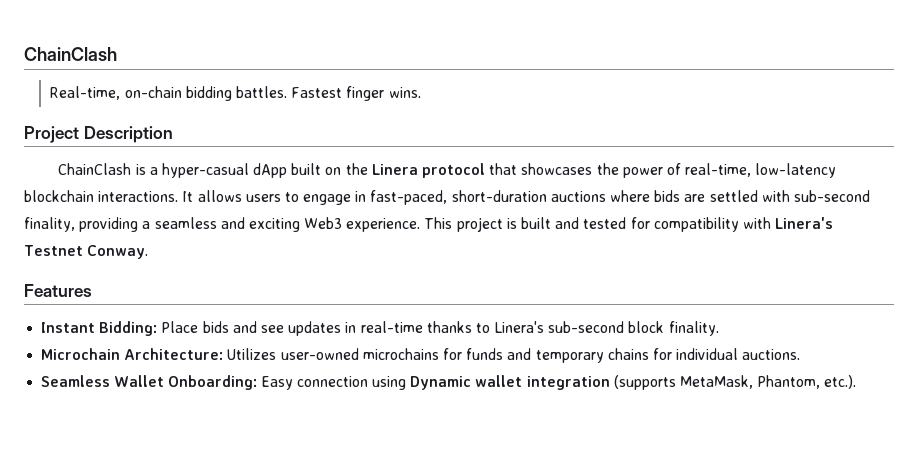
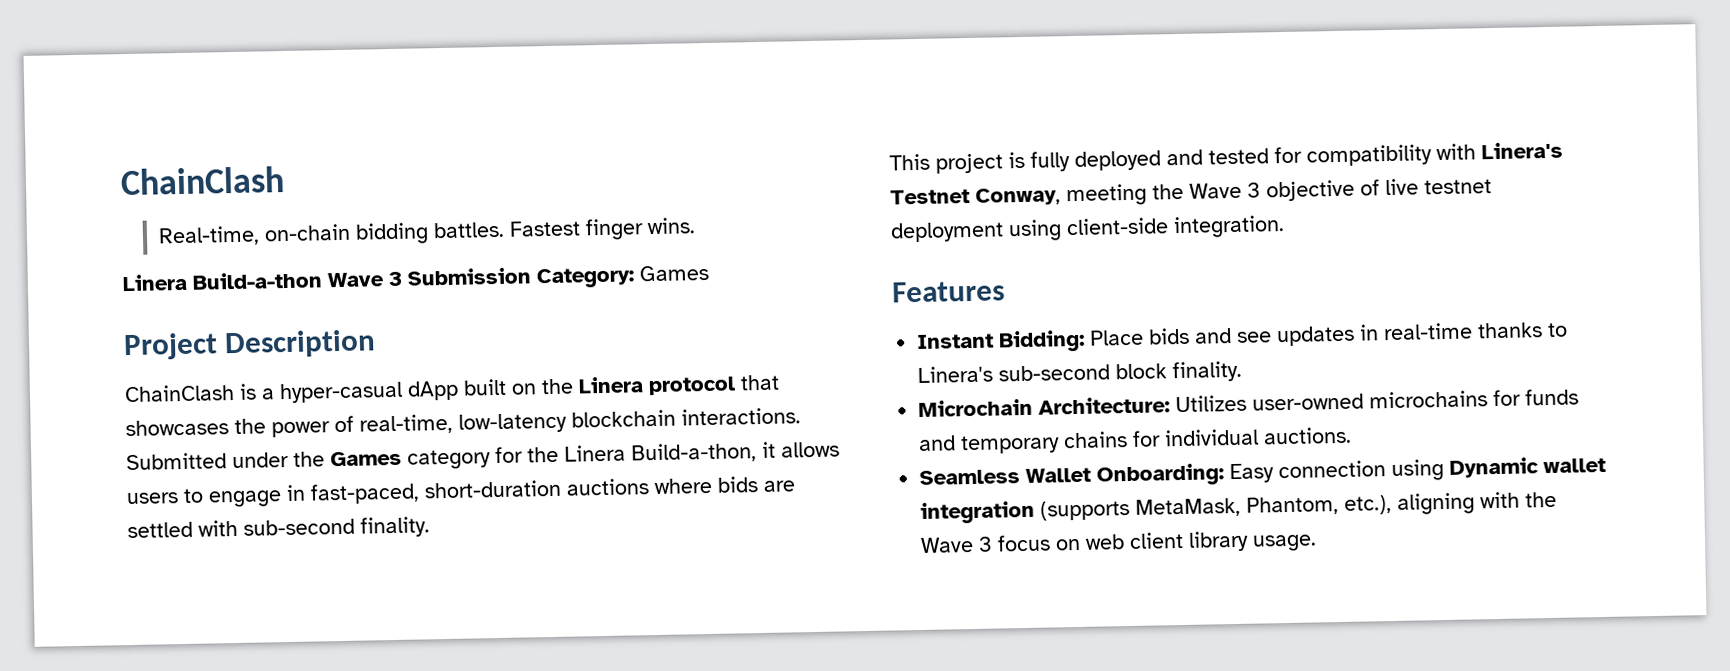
+ Linera Build-a-thon Wave 3 Submission Category: Games
- It allows users to engage in fast-paced, short-duration auctions where bids are settled with sub-second finality, providing a seamless and exciting Web3 experience. This project is built and tested for compatibility with Linera's Testnet Conway.
+ Submitted under the Games category for the Linera Build-a-thon, it allows users to engage in fast-paced, short-duration auctions where bids are settled with sub-second finality.
+ This project is fully deployed and tested for compatibility with Linera's Testnet Conway, meeting the Wave 3 objective of live testnet deployment using client-side integration.
- Seamless Wallet Onboarding: Easy connection using Dynamic wallet integration (supports MetaMask, Phantom, etc.).
+ Seamless Wallet Onboarding: Easy connection using Dynamic wallet integration (supports MetaMask, Phantom, etc.), aligning with the Wave 3 focus on web client library usage.

